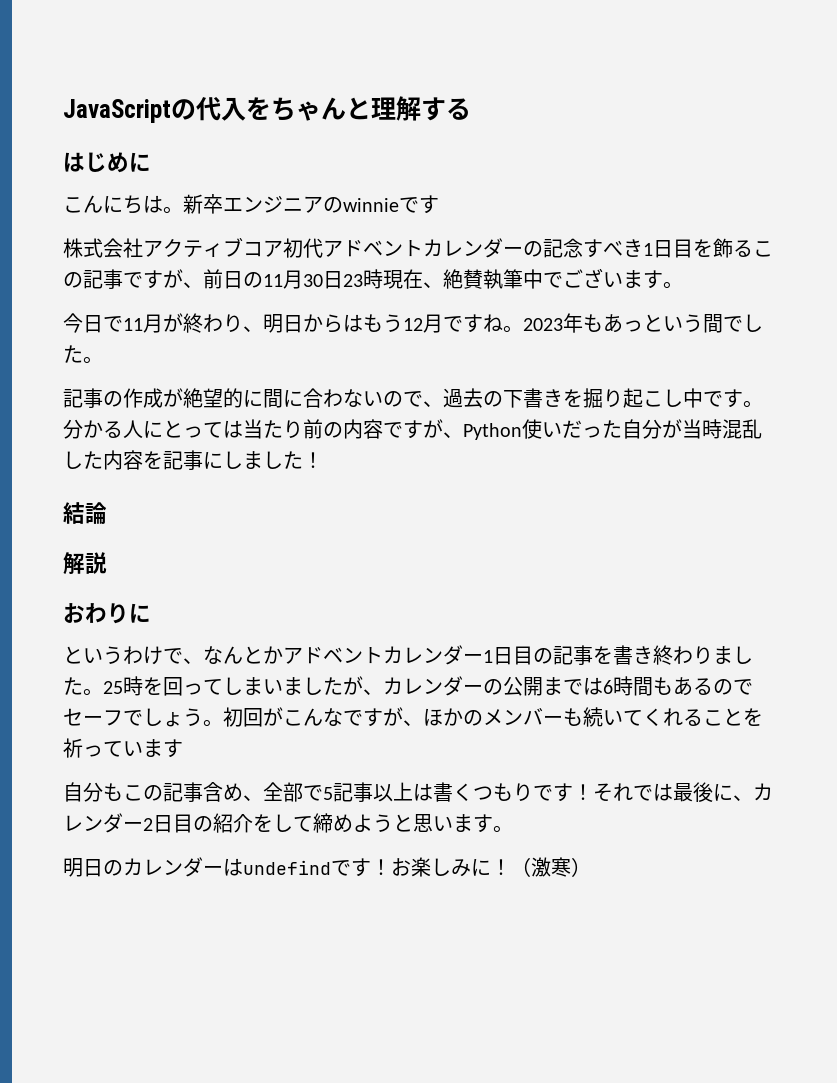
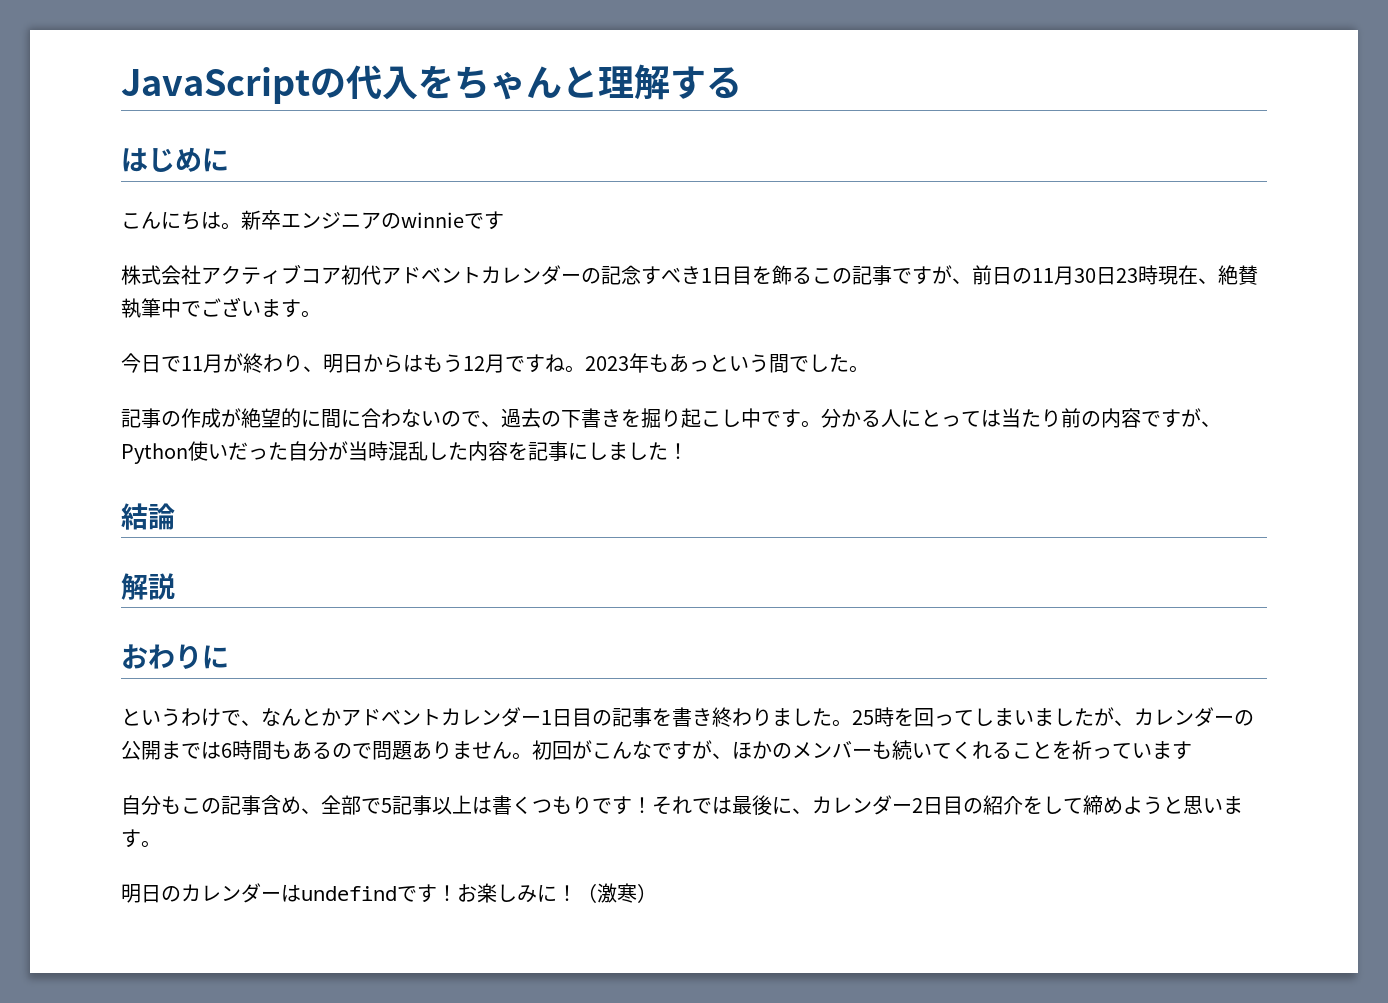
- 25時を回ってしまいましたが、カレンダーの公開までは6時間もあるのでセーフでしょう。
+ 25時を回ってしまいましたが、カレンダーの公開までは6時間もあるので問題ありません。

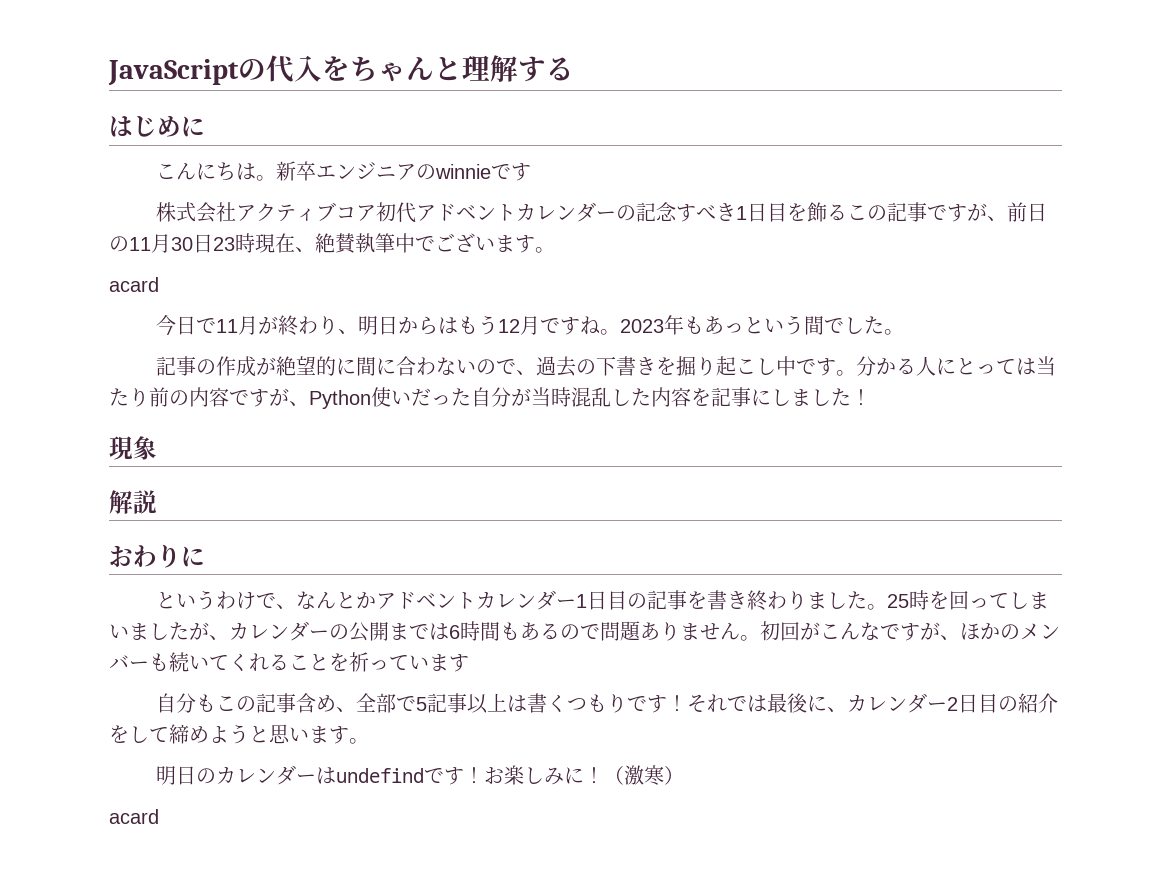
  株式会社アクティブコア初代アドベントカレンダーの記念すべき1日目を飾るこの記事ですが、前日の11月30日23時現在、絶賛執筆中でございます。
+ acard
- 結論
+ 現象
  （激寒）
+ acard

